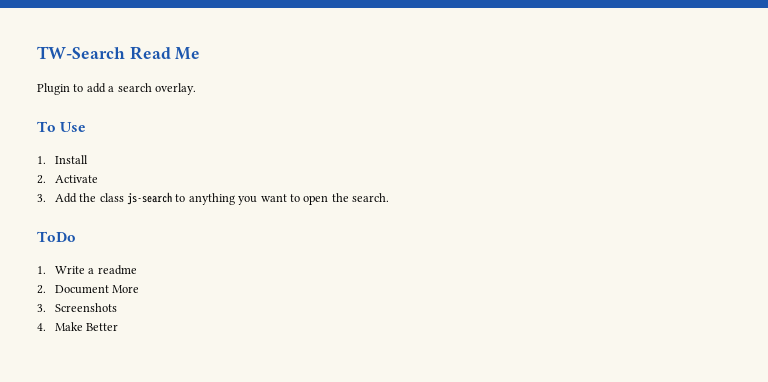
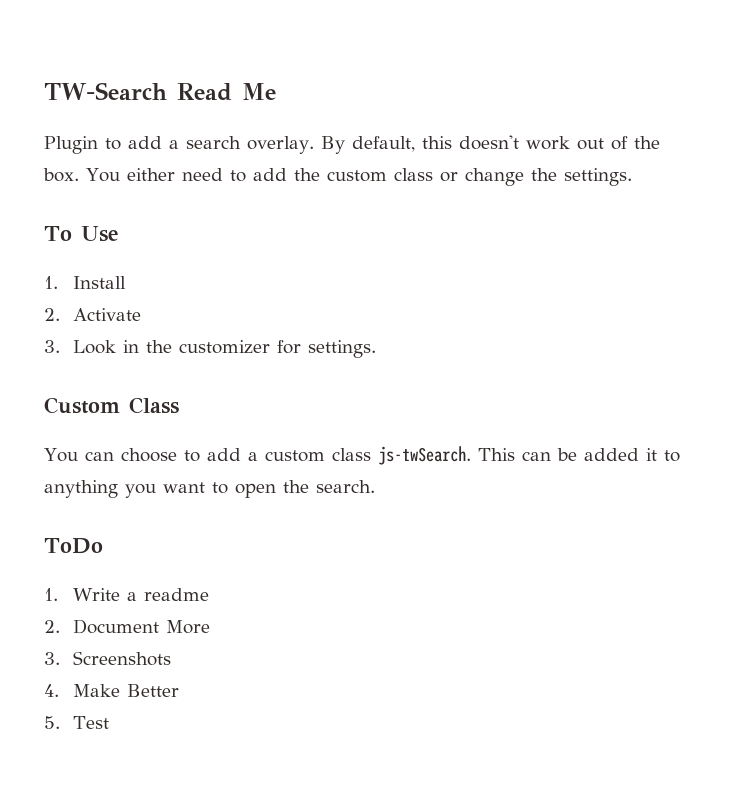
+ By default, this doesn't work out of the box. You either need to add the custom class or change the settings.
- 3. Add the class js-search to anything you want to open the search.
+ 3. Look in the customizer for settings.
+ Custom Class
+ You can choose to add a custom class js-twSearch. This can be added it to anything you want to open the search.
+ 5. Test

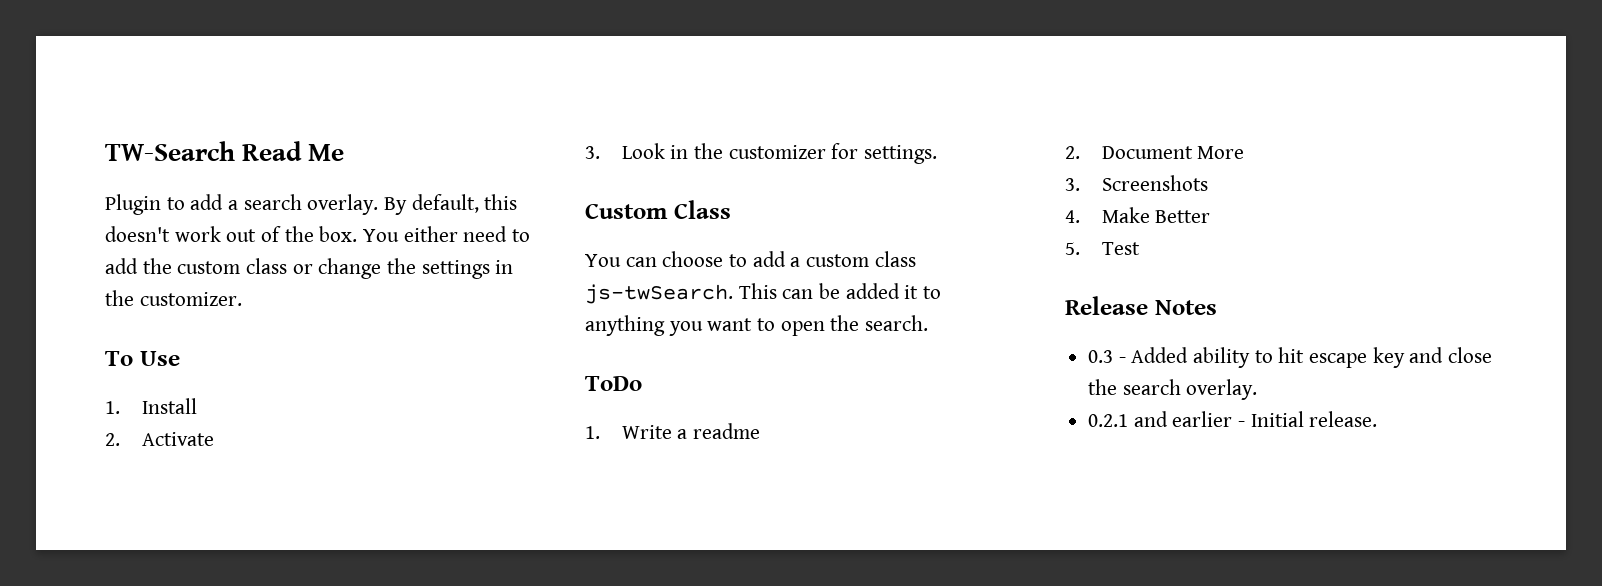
- You either need to add the custom class or change the settings.
+ You either need to add the custom class or change the settings in the customizer.
+ Release Notes
+ 0.3 - Added ability to hit escape key and close the search overlay.
+ 0.2.1 and earlier - Initial release.

